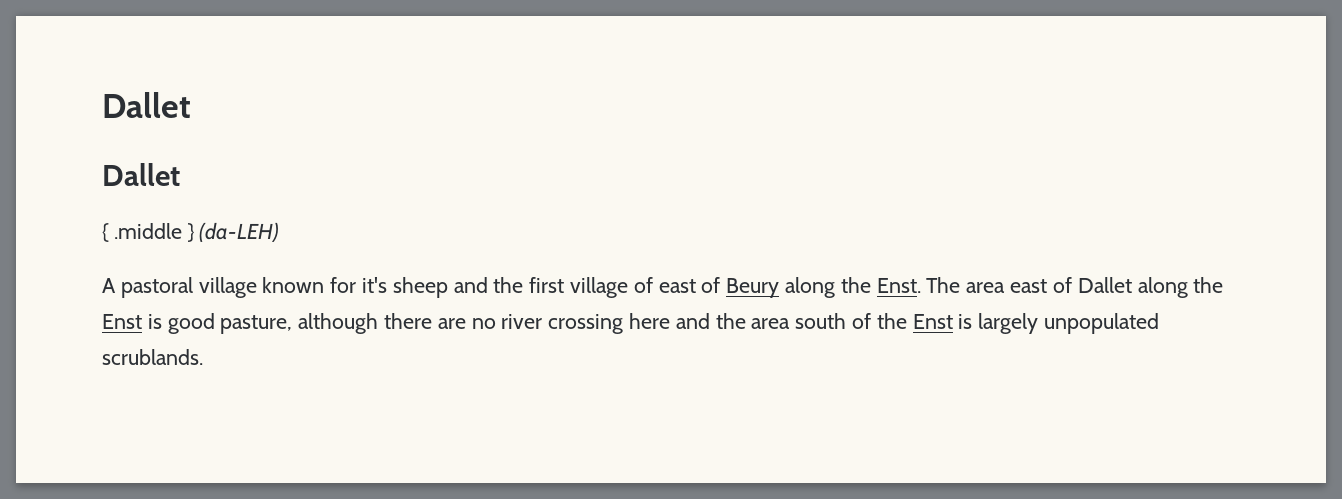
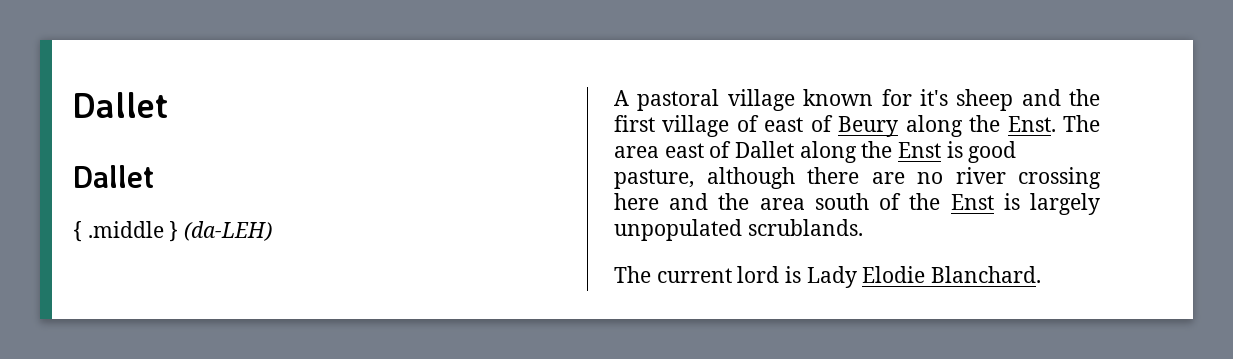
+ The current lord is Lady Elodie Blanchard.

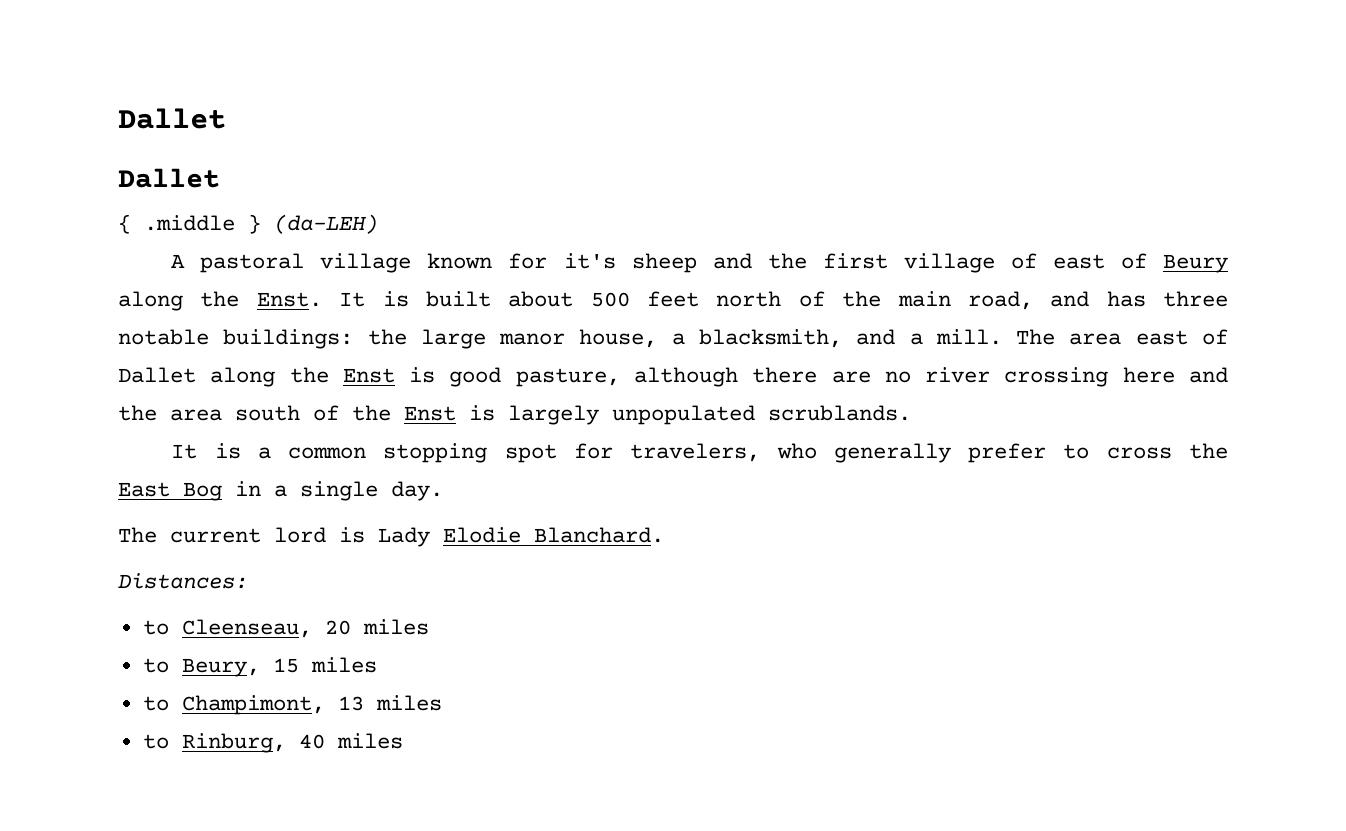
+ It is built about 500 feet north of the main road, and has three notable buildings: the large manor house, a blacksmith, and a mill.
+ It is a common stopping spot for travelers, who generally prefer to cross the East Bog in a single day.
+ Distances:
+ to Cleenseau, 20 miles
+ to Beury, 15 miles
+ to Champimont, 13 miles
+ to Rinburg, 40 miles

